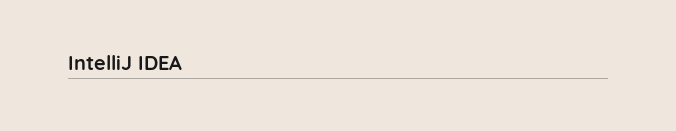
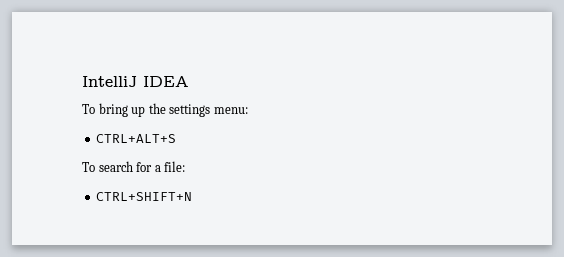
+ To bring up the settings menu:
+ CTRL+ALT+S
+ To search for a file:
+ CTRL+SHIFT+N

